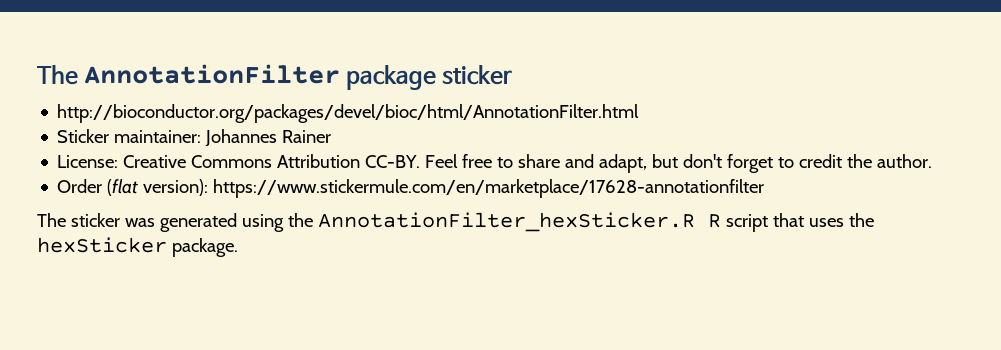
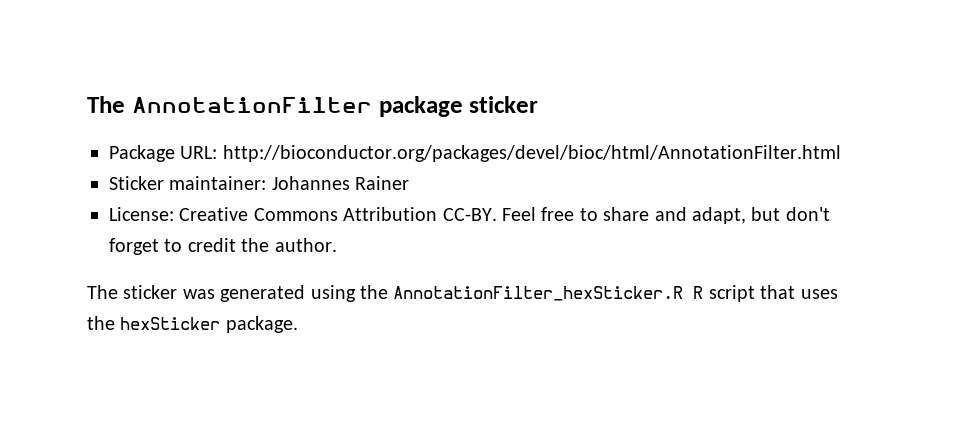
- http://bioconductor.org/packages/devel/bioc/html/AnnotationFilter.html
+ Package URL: http://bioconductor.org/packages/devel/bioc/html/AnnotationFilter.html
- Order (flat version): https://www.stickermule.com/en/marketplace/17628-annotationfilter

